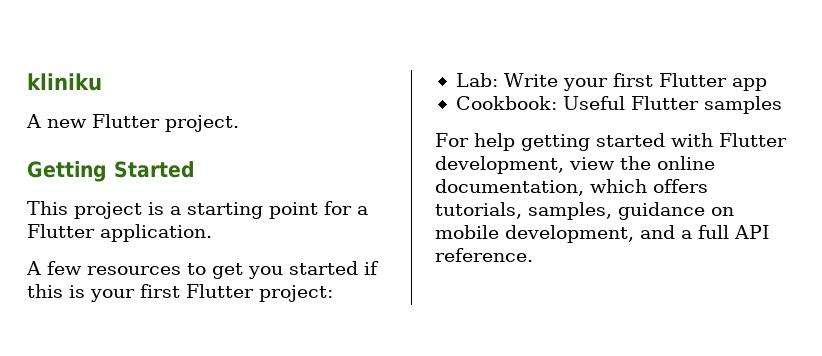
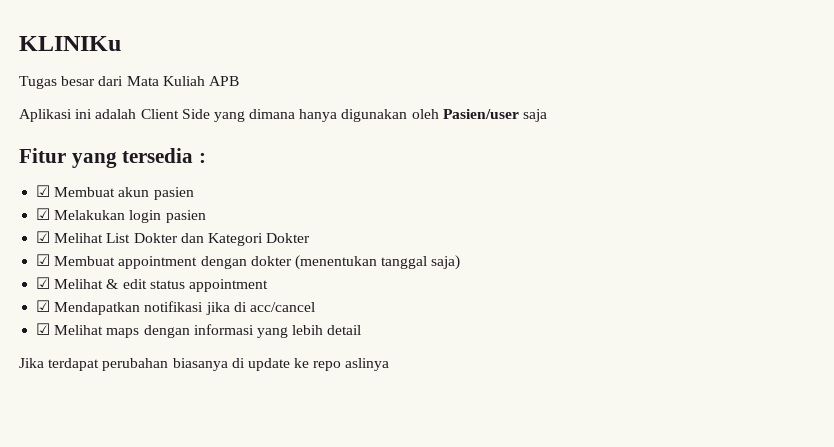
- kliniku
- A new Flutter project.
- Getting Started
- This project is a starting point for a Flutter application.
- A few resources to get you started if this is your first Flutter project:
- Lab: Write your first Flutter app
- Cookbook: Useful Flutter samples
- For help getting started with Flutter development, view the online documentation, which offers tutorials, samples, guidance on mobile development, and a full API reference.
+ KLINIKu
+ Tugas besar dari Mata Kuliah APB
+ Aplikasi ini adalah Client Side yang dimana hanya digunakan oleh Pasien/user saja
+ Fitur yang tersedia :
+ ☑ Membuat akun pasien
+ ☑ Melakukan login pasien
+ ☑ Melihat List Dokter dan Kategori Dokter
+ ☑ Membuat appointment dengan dokter (menentukan tanggal saja)
+ ☑ Melihat & edit status appointment
+ ☑ Mendapatkan notifikasi jika di acc/cancel
+ ☑ Melihat maps dengan informasi yang lebih detail
+ Jika terdapat perubahan biasanya di update ke repo aslinya

